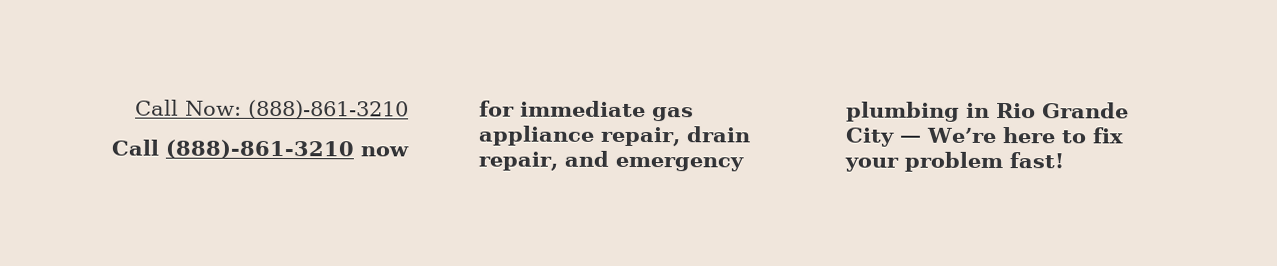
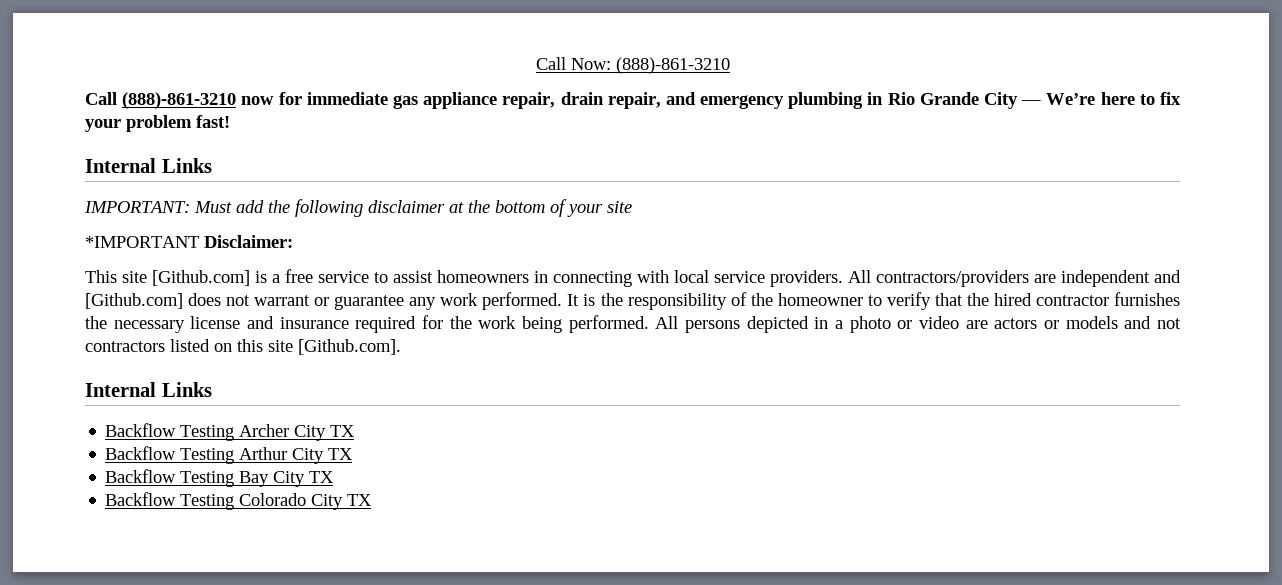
  Call (888)-861-3210 now for immediate gas appliance repair, drain repair, and emergency plumbing in Rio Grande City — We’re here to fix your problem fast!
+ Internal Links
+ IMPORTANT: Must add the following disclaimer at the bottom of your site
+ *IMPORTANT Disclaimer:
+ This site [Github.com] is a free service to assist homeowners in connecting with local service providers. All contractors/providers are independent and [Github.com] does not warrant or guarantee any work performed. It is the responsibility of the homeowner to verify that the hired contractor furnishes the necessary license and insurance required for the work being performed. All persons depicted in a photo or video are actors or models and not contractors listed on this site [Github.com].
+ Internal Links
+ Backflow Testing Archer City TX
+ Backflow Testing Arthur City TX
+ Backflow Testing Bay City TX
+ Backflow Testing Colorado City TX

